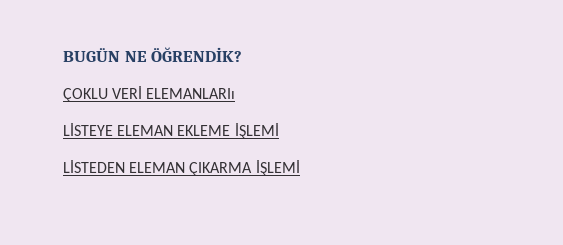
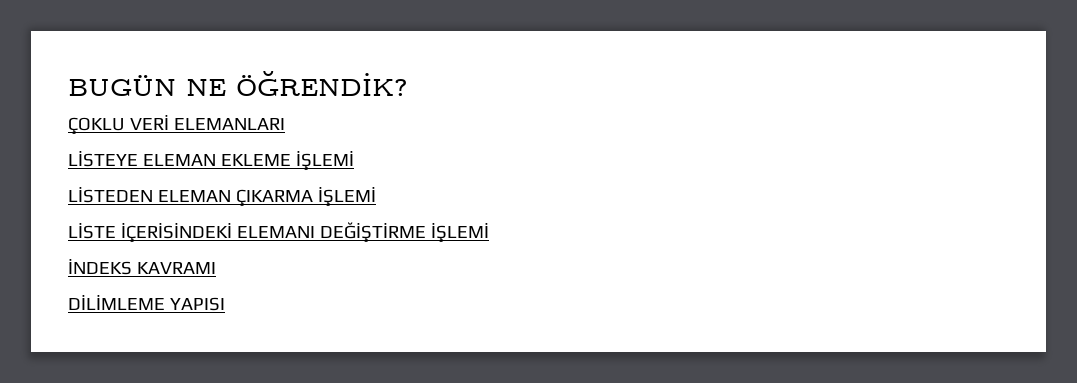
- ÇOKLU VERİ ELEMANLARIı
+ ÇOKLU VERİ ELEMANLARI
+ LİSTE İÇERİSİNDEKİ ELEMANI DEĞİŞTİRME İŞLEMİ
+ İNDEKS KAVRAMI
+ DİLİMLEME YAPISI

